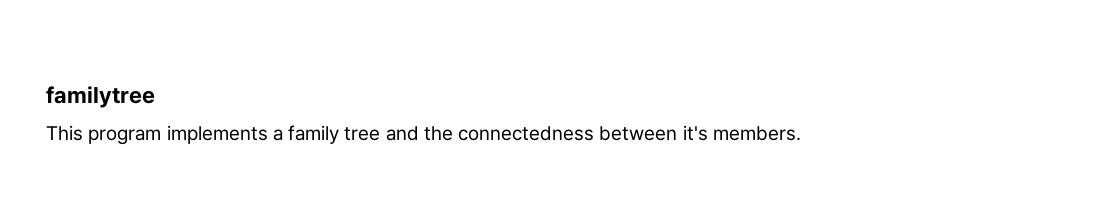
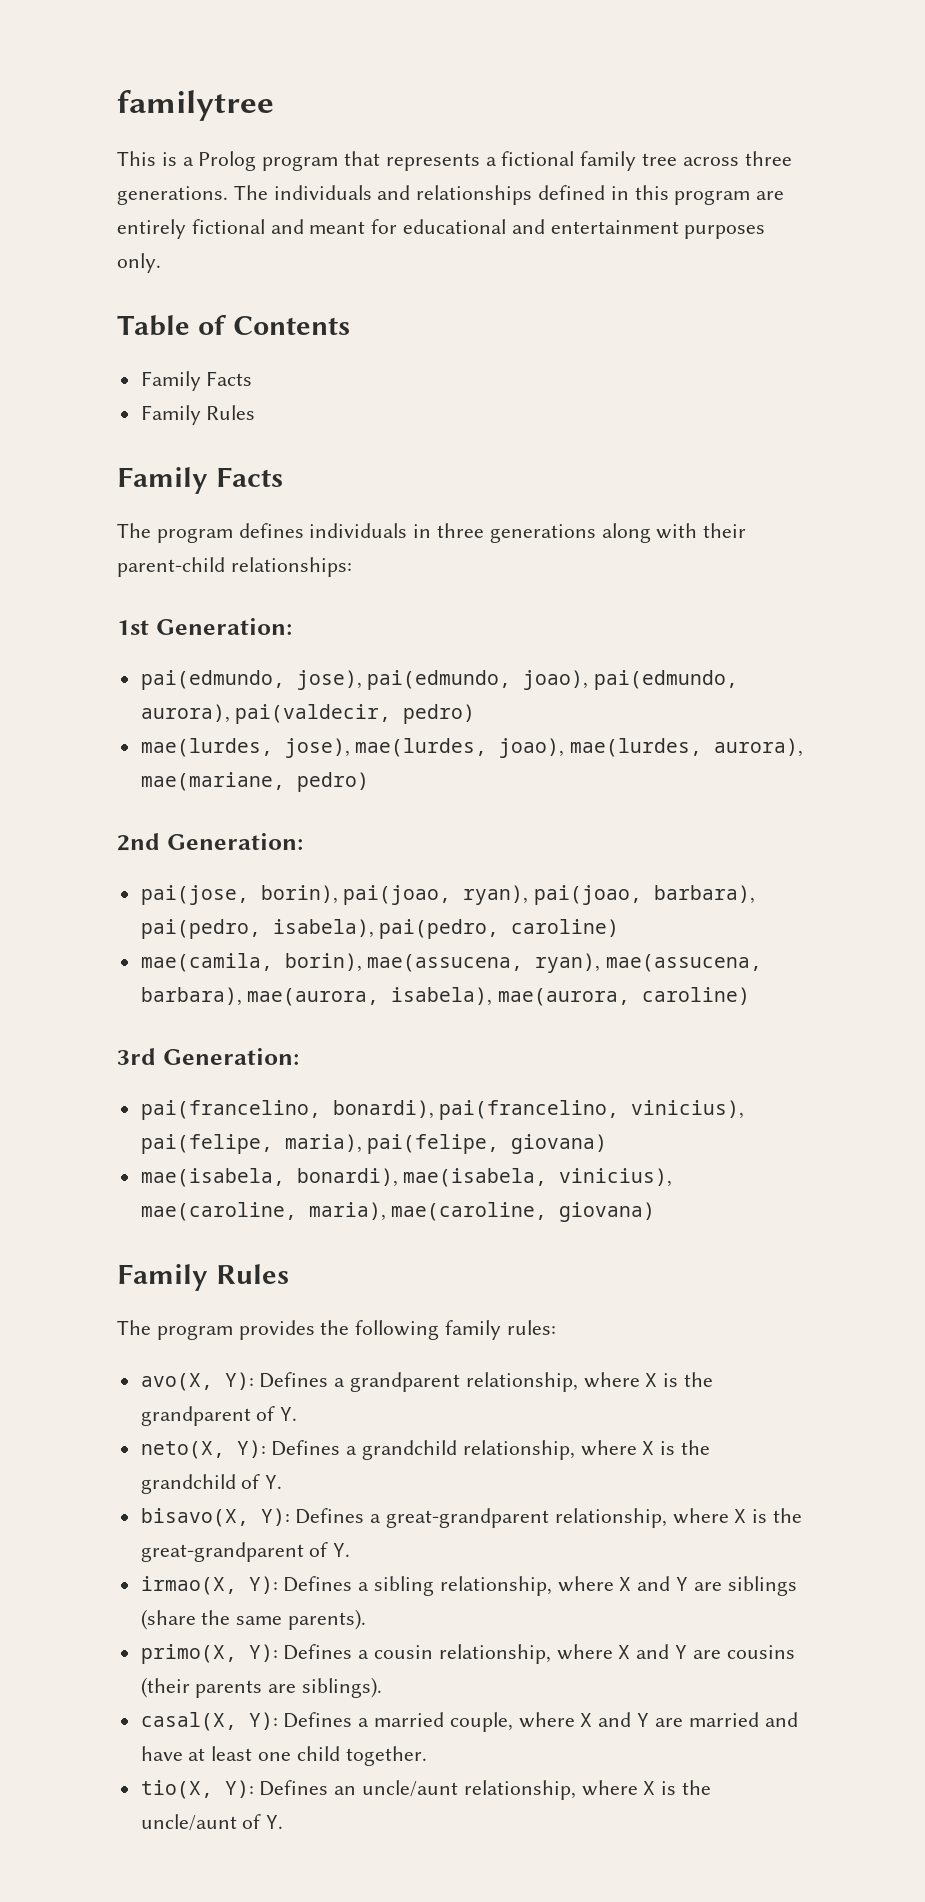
- This program implements a family tree and the connectedness between it's members.
+ This is a Prolog program that represents a fictional family tree across three generations. The individuals and relationships defined in this program are entirely fictional and meant for educational and entertainment purposes only.
+ Table of Contents
+ Family Facts
+ Family Rules
+ Family Facts
+ The program defines individuals in three generations along with their parent-child relationships:
+ 1st Generation:
+ pai(edmundo, jose), pai(edmundo, joao), pai(edmundo, aurora), pai(valdecir, pedro)
+ mae(lurdes, jose), mae(lurdes, joao), mae(lurdes, aurora), mae(mariane, pedro)
+ 2nd Generation:
+ pai(jose, borin), pai(joao, ryan), pai(joao, barbara), pai(pedro, isabela), pai(pedro, caroline)
+ mae(camila, borin), mae(assucena, ryan), mae(assucena, barbara), mae(aurora, isabela), mae(aurora, caroline)
+ 3rd Generation:
+ pai(francelino, bonardi), pai(francelino, vinicius), pai(felipe, maria), pai(felipe, giovana)
+ mae(isabela, bonardi), mae(isabela, vinicius), mae(caroline, maria), mae(caroline, giovana)
+ Family Rules
+ The program provides the following family rules:
+ avo(X, Y): Defines a grandparent relationship, where X is the grandparent of Y.
+ neto(X, Y): Defines a grandchild relationship, where X is the grandchild of Y.
+ bisavo(X, Y): Defines a great-grandparent relationship, where X is the great-grandparent of Y.
+ irmao(X, Y): Defines a sibling relationship, where X and Y are siblings (share the same parents).
+ primo(X, Y): Defines a cousin relationship, where X and Y are cousins (their parents are siblings).
+ casal(X, Y): Defines a married couple, where X and Y are married and have at least one child together.
+ tio(X, Y): Defines an uncle/aunt relationship, where X is the uncle/aunt of Y.

